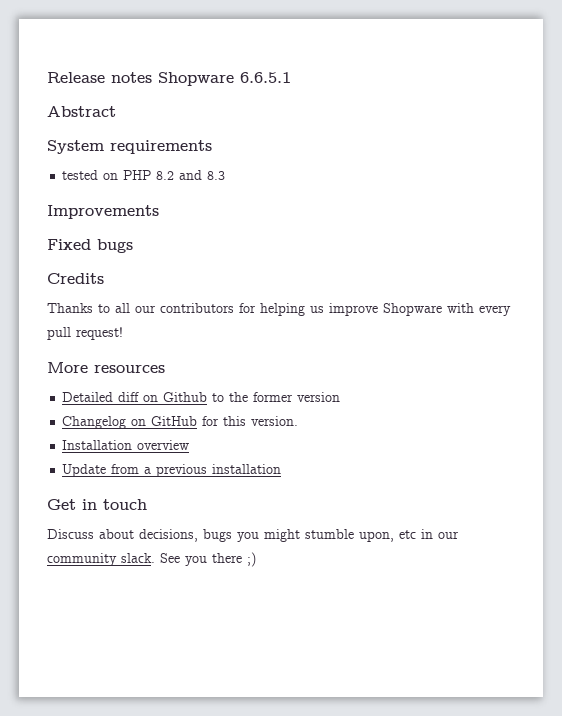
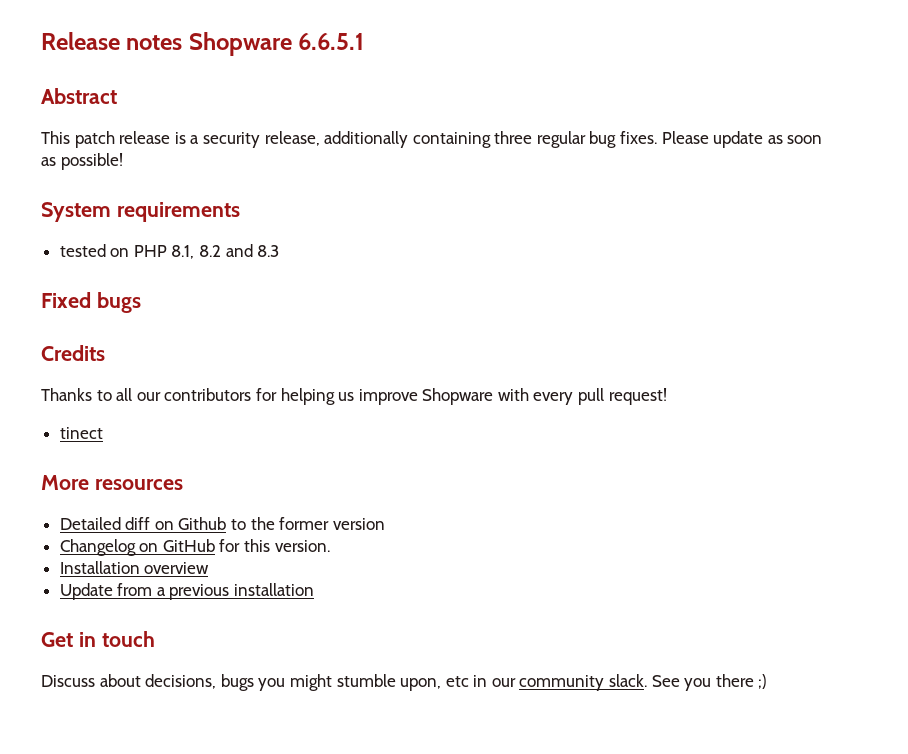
+ This patch release is a security release, additionally containing three regular bug fixes. Please update as soon as possible!
- tested on PHP 8.2 and 8.3
+ tested on PHP 8.1, 8.2 and 8.3
- Improvements
+ tinect

